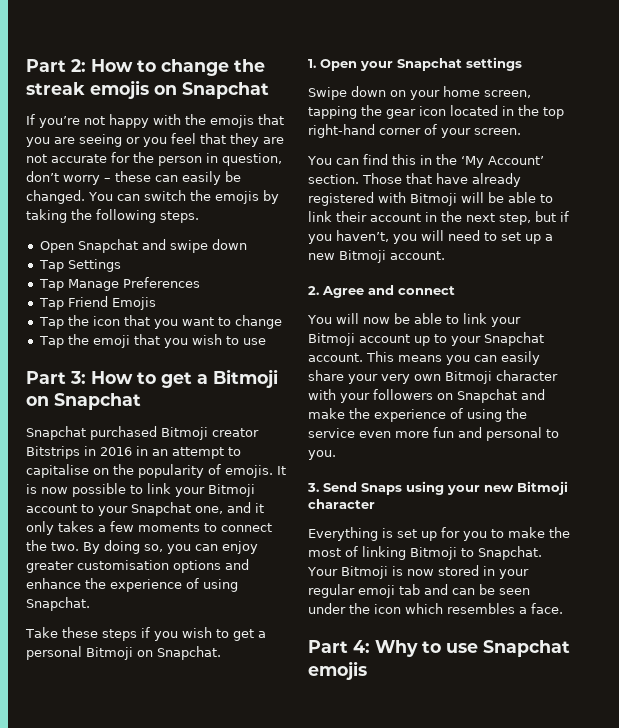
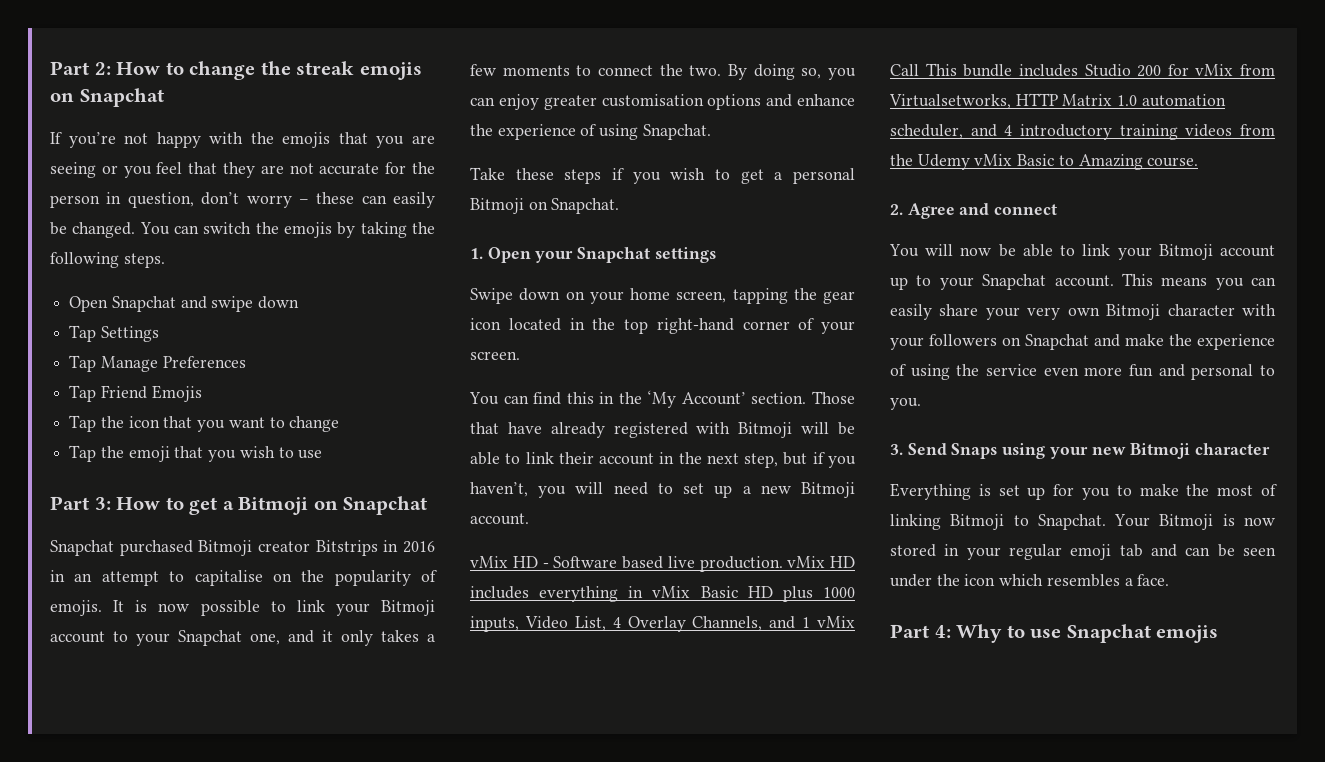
+ vMix HD - Software based live production. vMix HD includes everything in vMix Basic HD plus 1000 inputs, Video List, 4 Overlay Channels, and 1 vMix Call This bundle includes Studio 200 for vMix from Virtualsetworks, HTTP Matrix 1.0 automation scheduler, and 4 introductory training videos from the Udemy vMix Basic to Amazing course.

